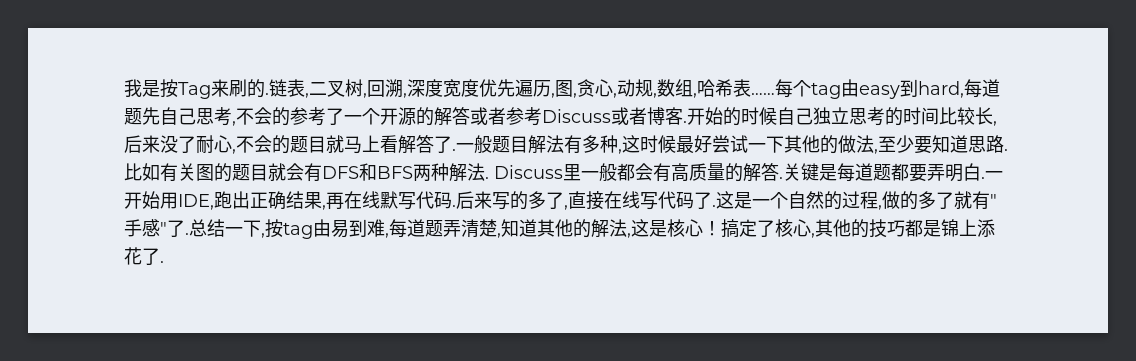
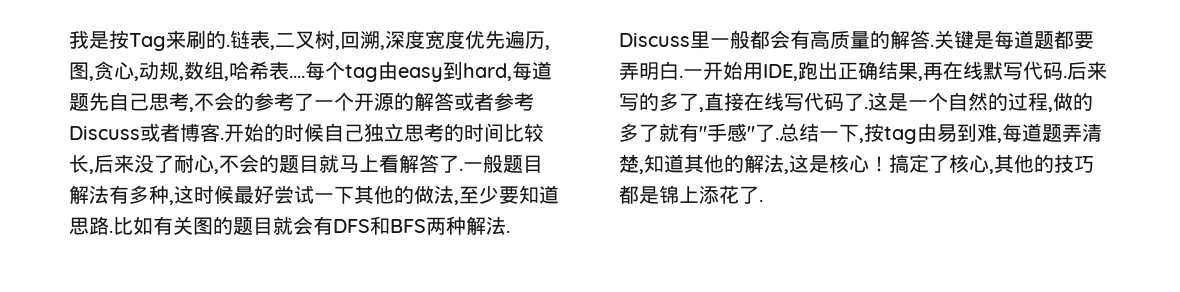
- 链表,二叉树,回溯,深度宽度优先遍历,图,贪心,动规,数组,哈希表……
+ 链表,二叉树,回溯,深度宽度优先遍历,图,贪心,动规,数组,哈希表....

